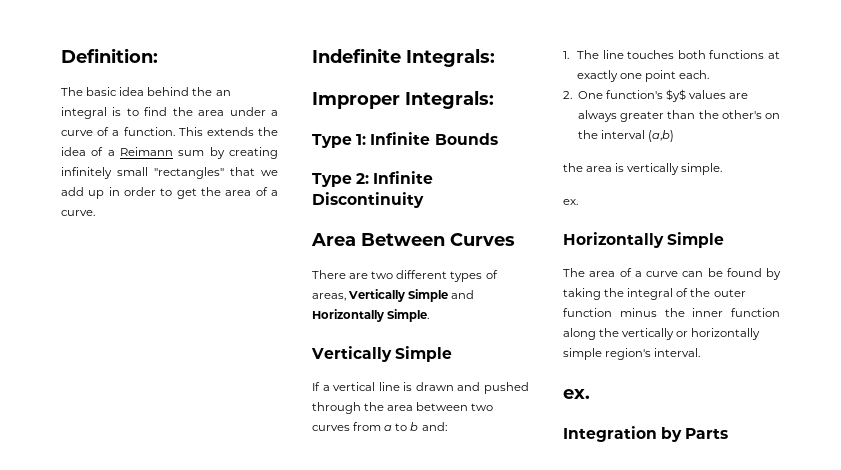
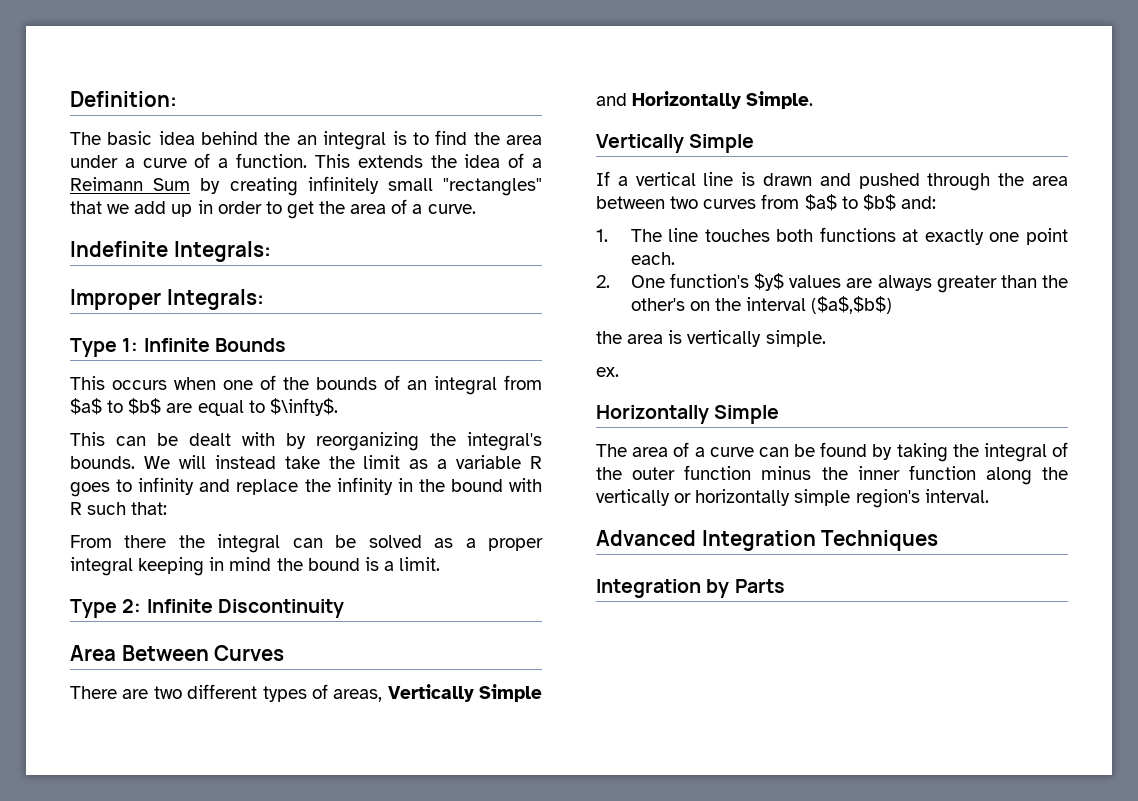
- This extends the idea of a Reimann sum by creating infinitely small "rectangles" that we add up in order to get the area of a curve.
+ This extends the idea of a Reimann Sum by creating infinitely small "rectangles" that we add up in order to get the area of a curve.
+ This occurs when one of the bounds of an integral from $a$ to $b$ are equal to $\infty$.
+ This can be dealt with by reorganizing the integral's bounds. We will instead take the limit as a variable R goes to infinity and replace the infinity in the bound with R such that:
+ From there the integral can be solved as a proper integral keeping in mind the bound is a limit.
- If a vertical line is drawn and pushed through the area between two curves from a to b and:
+ If a vertical line is drawn and pushed through the area between two curves from $a$ to $b$ and:
- 2. One function's $y$ values are always greater than the other's on the interval (a,b)
+ 2. One function's $y$ values are always greater than the other's on the interval ($a$,$b$)
  The area of a curve can be found by taking the integral of the outer function minus the inner function along the vertically or horizontally simple region's interval.
- ex.
+ Advanced Integration Techniques

